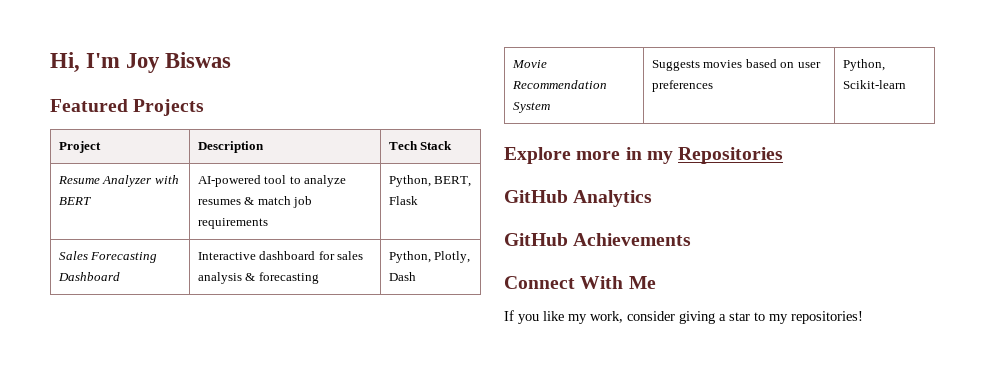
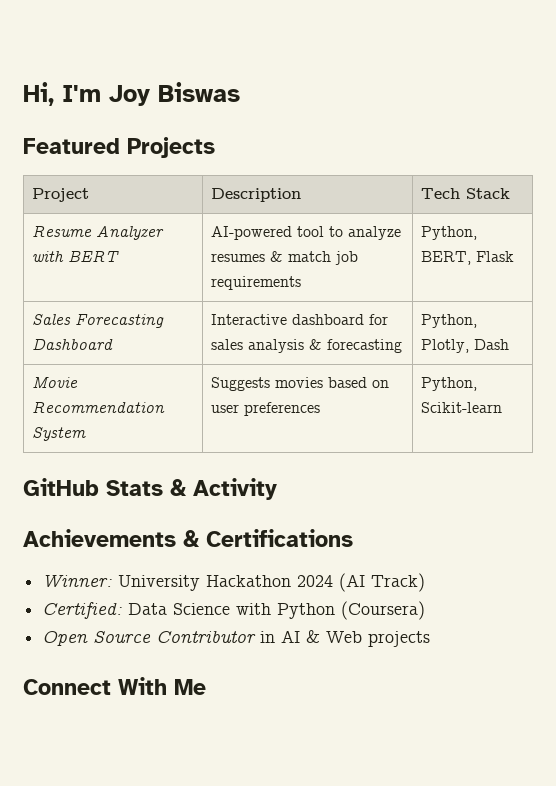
- Explore more in my Repositories
- GitHub Analytics
- GitHub Achievements
+ GitHub Stats & Activity
+ Achievements & Certifications
+ Winner: University Hackathon 2024 (AI Track)
+ Certified: Data Science with Python (Coursera)
+ Open Source Contributor in AI & Web projects
  Connect With Me
- If you like my work, consider giving a star to my repositories!

